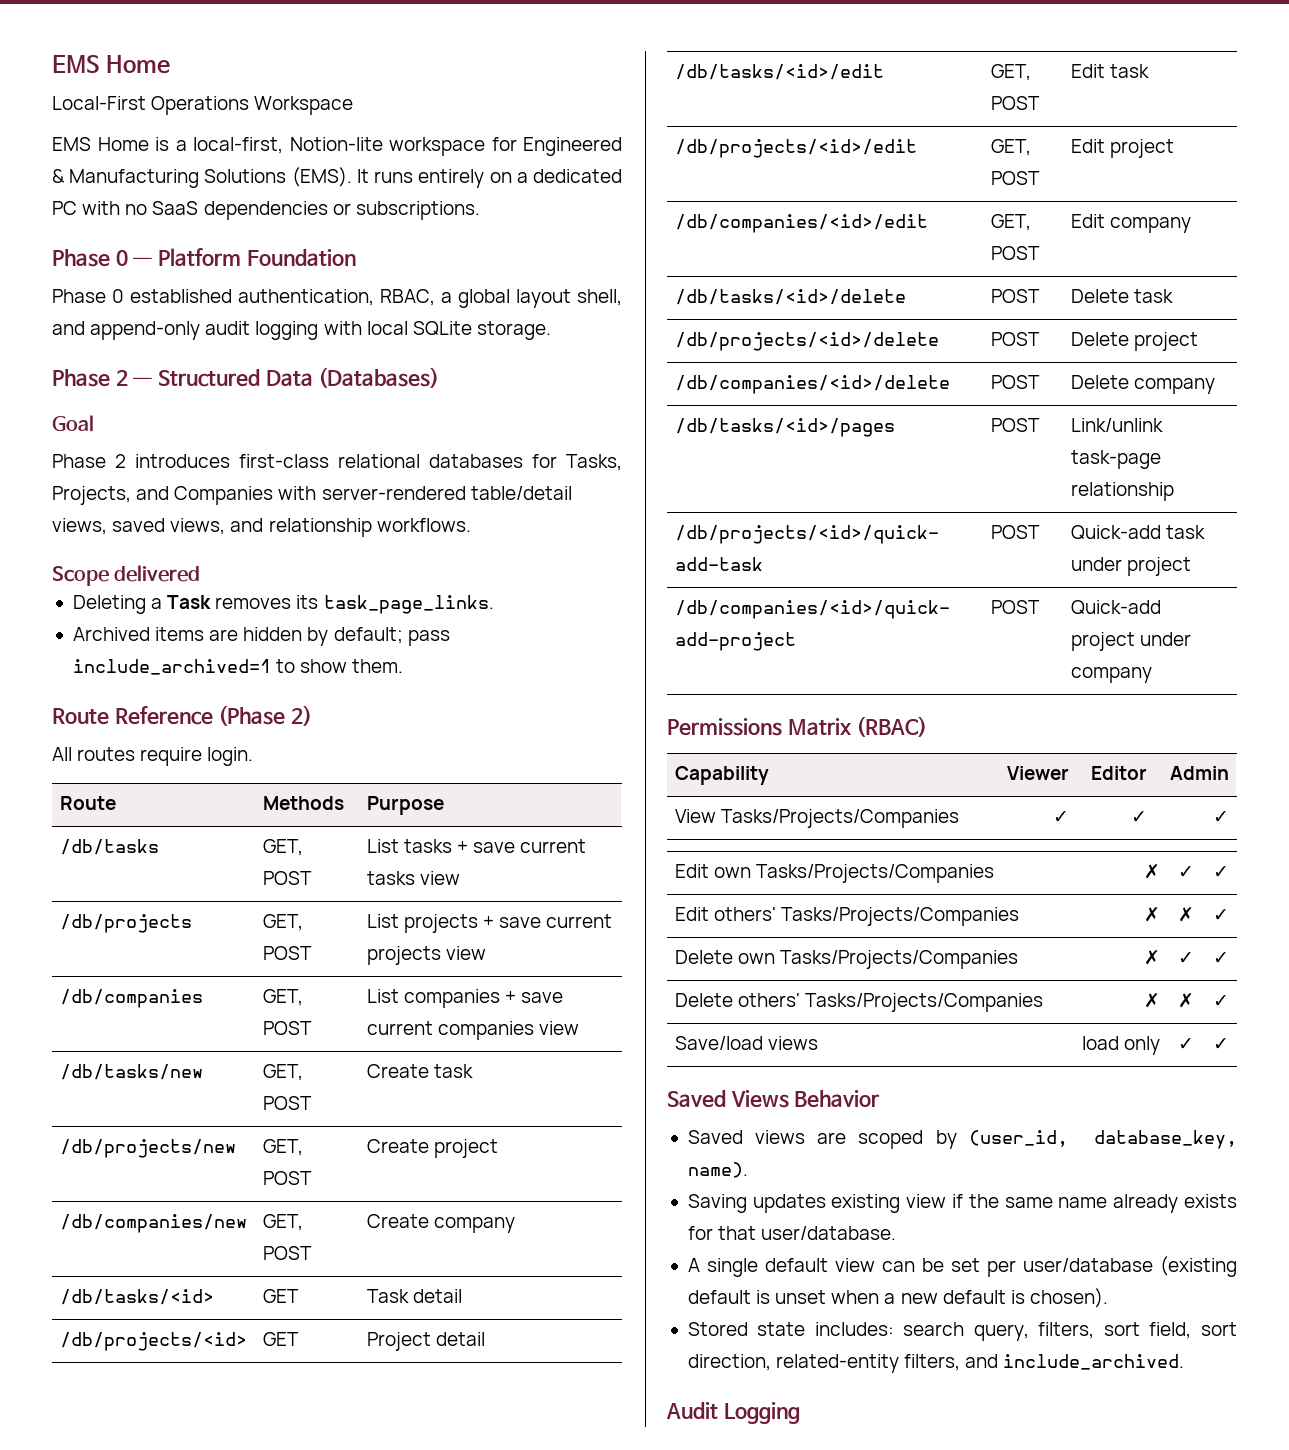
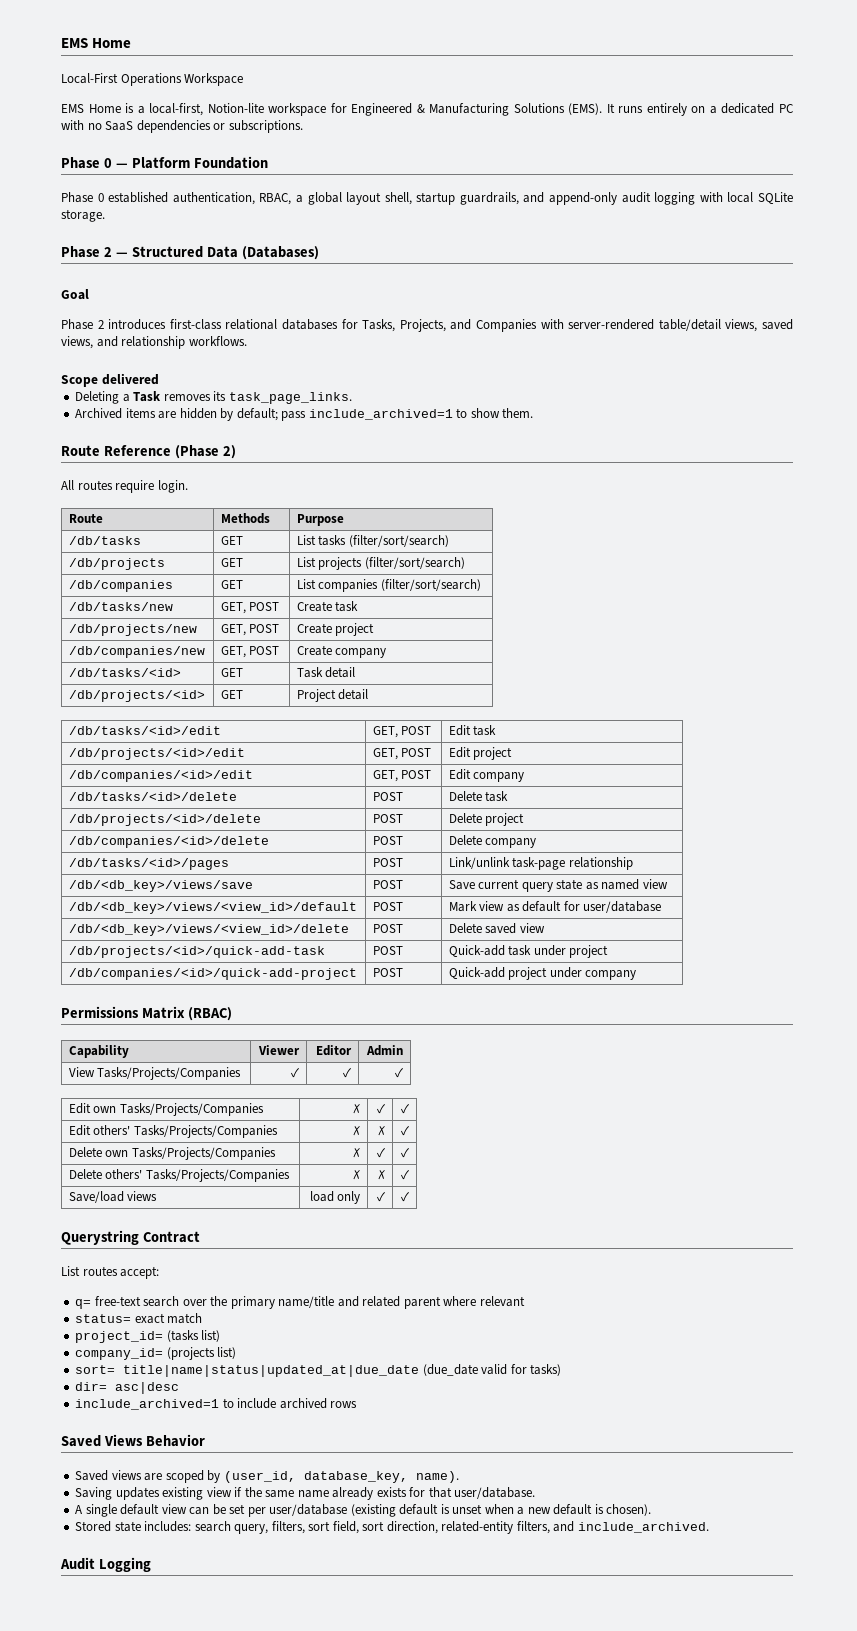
- Phase 0 established authentication, RBAC, a global layout shell, and append-only audit logging with local SQLite storage.
+ Phase 0 established authentication, RBAC, a global layout shell, startup guardrails, and append-only audit logging with local SQLite storage.
- /db/tasks | GET, POST | List tasks + save current tasks view
+ /db/tasks | GET | List tasks (filter/sort/search)
- /db/projects | GET, POST | List projects + save current projects view
+ /db/projects | GET | List projects (filter/sort/search)
- /db/companies | GET, POST | List companies + save current companies view
+ /db/companies | GET | List companies (filter/sort/search)
+ /db/<db_key>/views/save | POST | Save current query state as named view
+ /db/<db_key>/views/<view_id>/default | POST | Mark view as default for user/database
+ /db/<db_key>/views/<view_id>/delete | POST | Delete saved view
+ Querystring Contract
+ List routes accept:
+ q= free-text search over the primary name/title and related parent where relevant
+ status= exact match
+ project_id= (tasks list)
+ company_id= (projects list)
+ sort= title|name|status|updated_at|due_date (due_date valid for tasks)
+ dir= asc|desc
+ include_archived=1 to include archived rows

